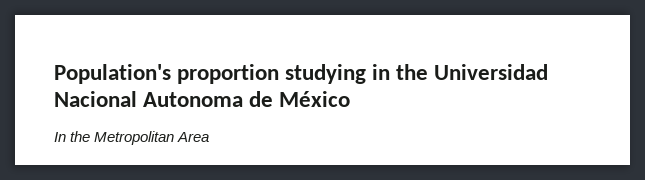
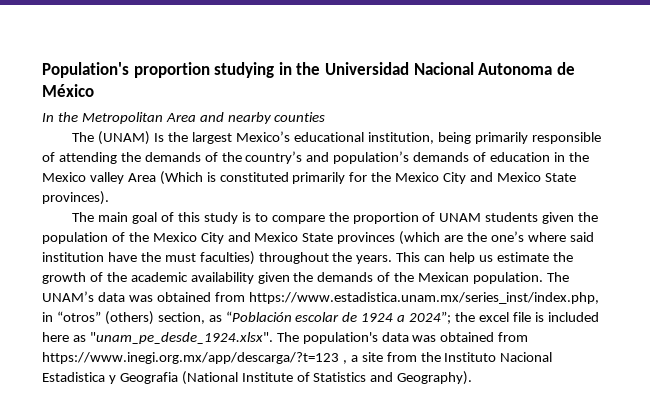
- In the Metropolitan Area
+ In the Metropolitan Area and nearby counties
+ The (UNAM) Is the largest Mexico’s educational institution, being primarily responsible of attending the demands of the country’s and population’s demands of education in the Mexico valley Area (Which is constituted primarily for the Mexico City and Mexico State provinces).
+ The main goal of this study is to compare the proportion of UNAM students given the population of the Mexico City and Mexico State provinces (which are the one’s where said institution have the must faculties) throughout the years. This can help us estimate the growth of the academic availability given the demands of the Mexican population. The UNAM’s data was obtained from https://www.estadistica.unam.mx/series_inst/index.php, in “otros” (others) section, as “Población escolar de 1924 a 2024”; the excel file is included here as "unam_pe_desde_1924.xlsx". The population's data was obtained from https://www.inegi.org.mx/app/descarga/?t=123 , a site from the Instituto Nacional Estadistica y Geografia (National Institute of Statistics and Geography).

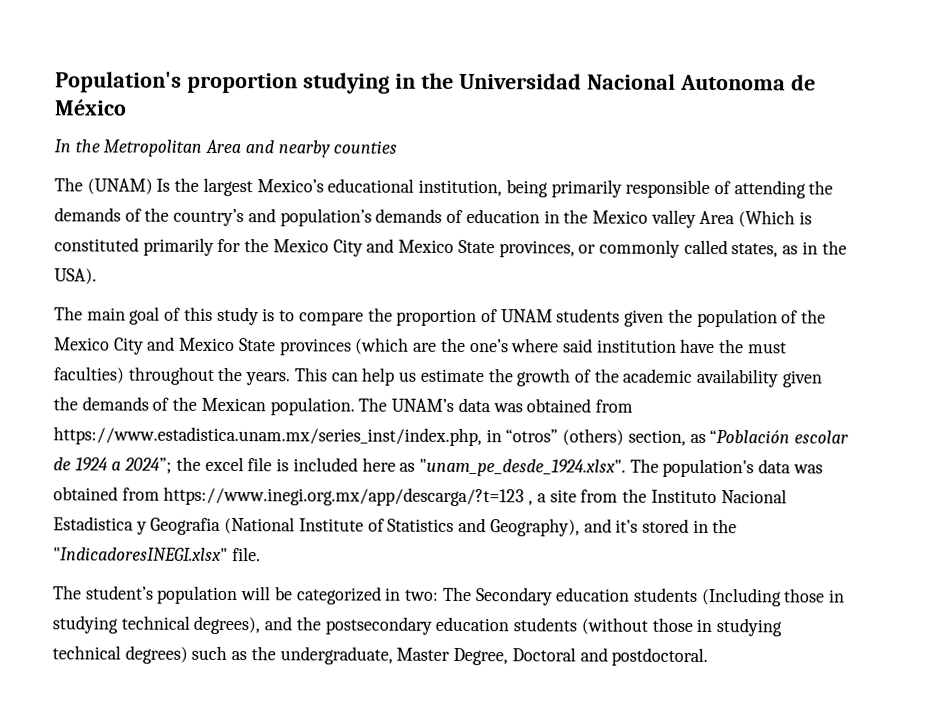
- The (UNAM) Is the largest Mexico’s educational institution, being primarily responsible of attending the demands of the country’s and population’s demands of education in the Mexico valley Area (Which is constituted primarily for the Mexico City and Mexico State provinces).
+ The (UNAM) Is the largest Mexico’s educational institution, being primarily responsible of attending the demands of the country’s and population’s demands of education in the Mexico valley Area (Which is constituted primarily for the Mexico City and Mexico State provinces, or commonly called states, as in the USA).
- The UNAM’s data was obtained from https://www.estadistica.unam.mx/series_inst/index.php, in “otros” (others) section, as “Población escolar de 1924 a 2024”; the excel file is included here as "unam_pe_desde_1924.xlsx". The population's data was obtained from https://www.inegi.org.mx/app/descarga/?t=123 , a site from the Instituto Nacional Estadistica y Geografia (National Institute of Statistics and Geography).
+ The UNAM’s data was obtained from https://www.estadistica.unam.mx/series_inst/index.php, in “otros” (others) section, as “Población escolar de 1924 a 2024”; the excel file is included here as "unam_pe_desde_1924.xlsx". The population's data was obtained from https://www.inegi.org.mx/app/descarga/?t=123 , a site from the Instituto Nacional Estadistica y Geografia (National Institute of Statistics and Geography), and it's stored in the "IndicadoresINEGI.xlsx" file.
+ The student’s population will be categorized in two: The Secondary education students (Including those in studying technical degrees), and the postsecondary education students (without those in studying technical degrees) such as the undergraduate, Master Degree, Doctoral and postdoctoral.

